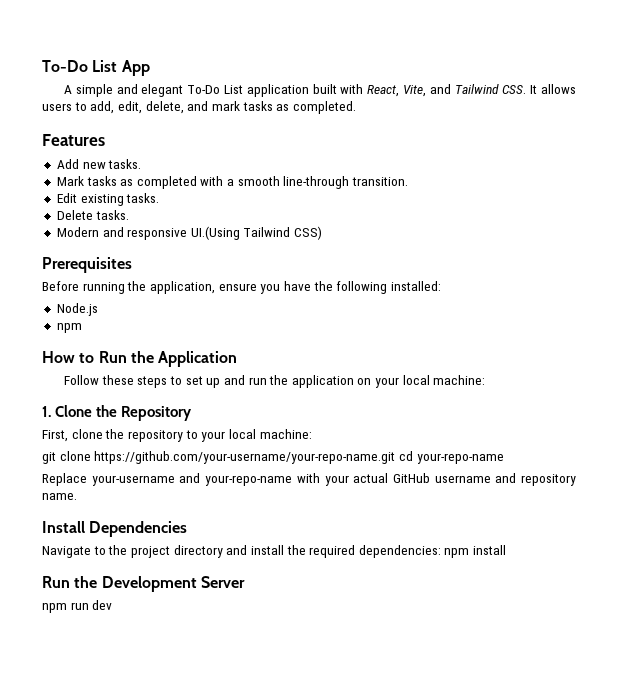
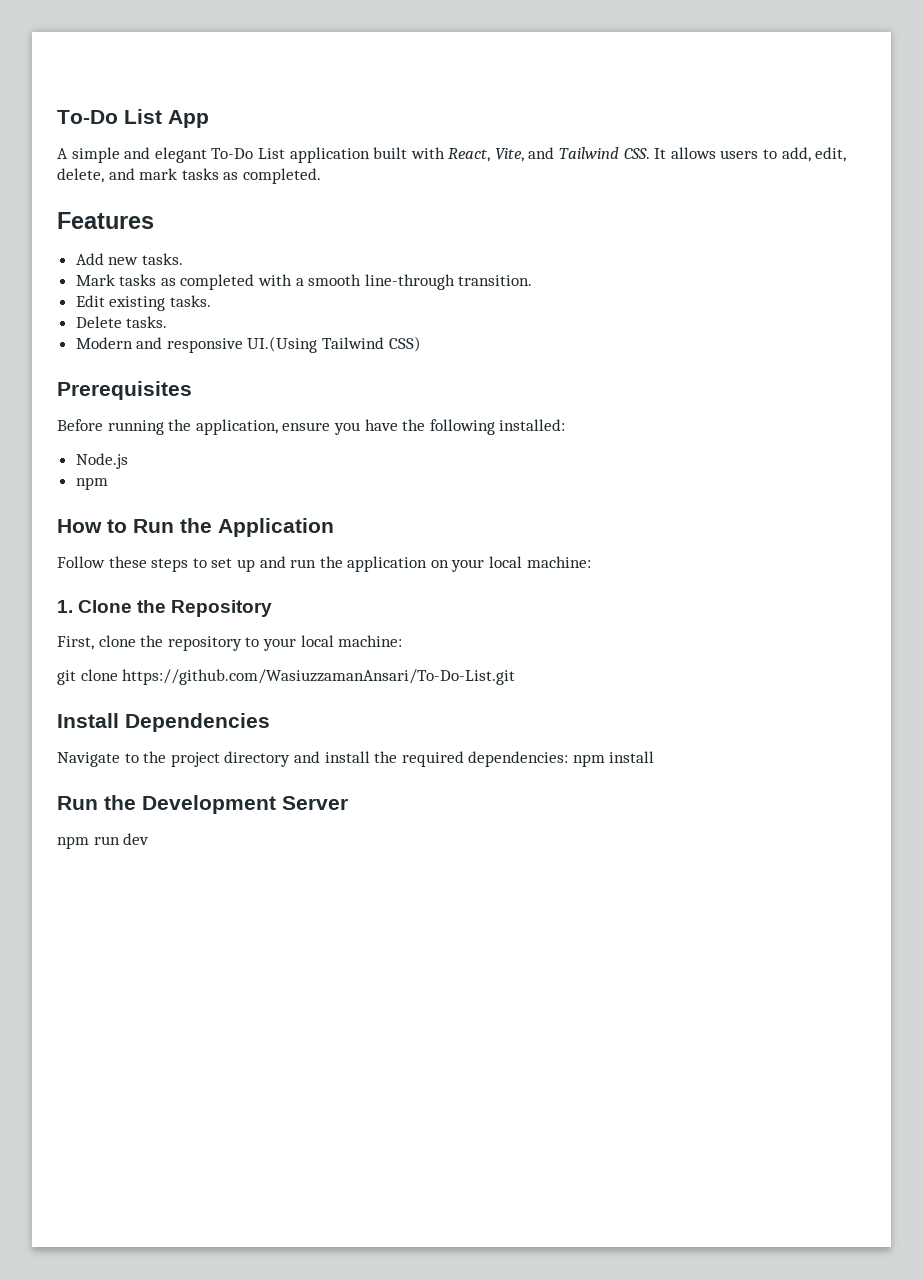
- git clone https://github.com/your-username/your-repo-name.git cd your-repo-name
- Replace your-username and your-repo-name with your actual GitHub username and repository name.
+ git clone https://github.com/WasiuzzamanAnsari/To-Do-List.git

